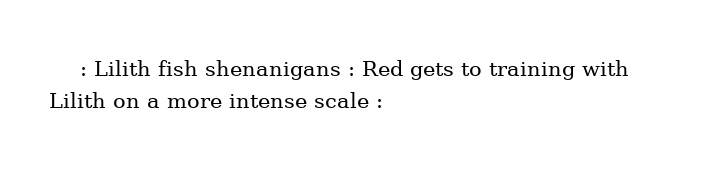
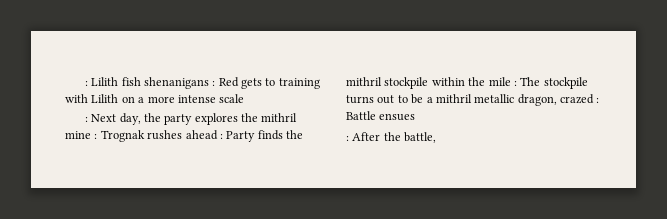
- : Lilith fish shenanigans : Red gets to training with Lilith on a more intense scale :
+ : Lilith fish shenanigans : Red gets to training with Lilith on a more intense scale
+ : Next day, the party explores the mithril mine : Trognak rushes ahead : Party finds the mithril stockpile within the mile : The stockpile turns out to be a mithril metallic dragon, crazed : Battle ensues
+ : After the battle,

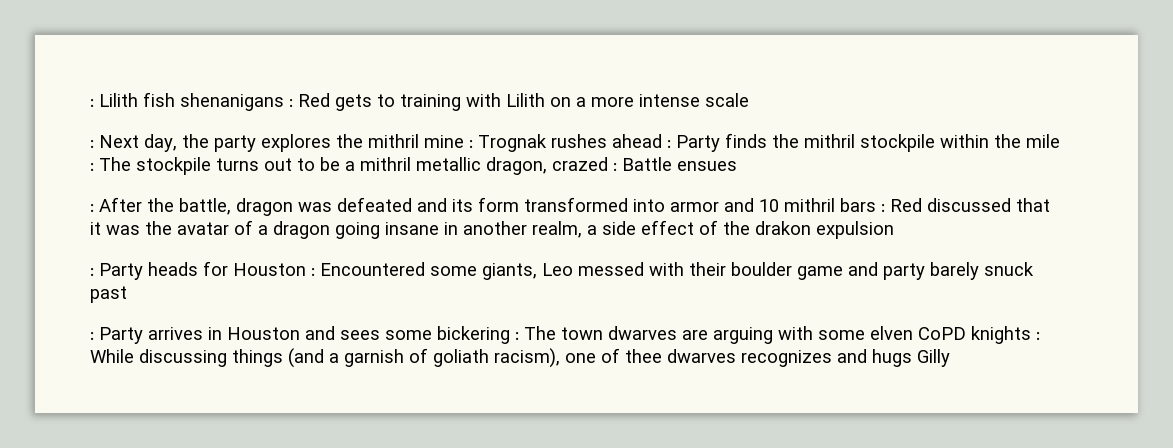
- : After the battle,
+ : After the battle, dragon was defeated and its form transformed into armor and 10 mithril bars : Red discussed that it was the avatar of a dragon going insane in another realm, a side effect of the drakon expulsion
+ : Party heads for Houston : Encountered some giants, Leo messed with their boulder game and party barely snuck past
+ : Party arrives in Houston and sees some bickering : The town dwarves are arguing with some elven CoPD knights : While discussing things (and a garnish of goliath racism), one of thee dwarves recognizes and hugs Gilly

